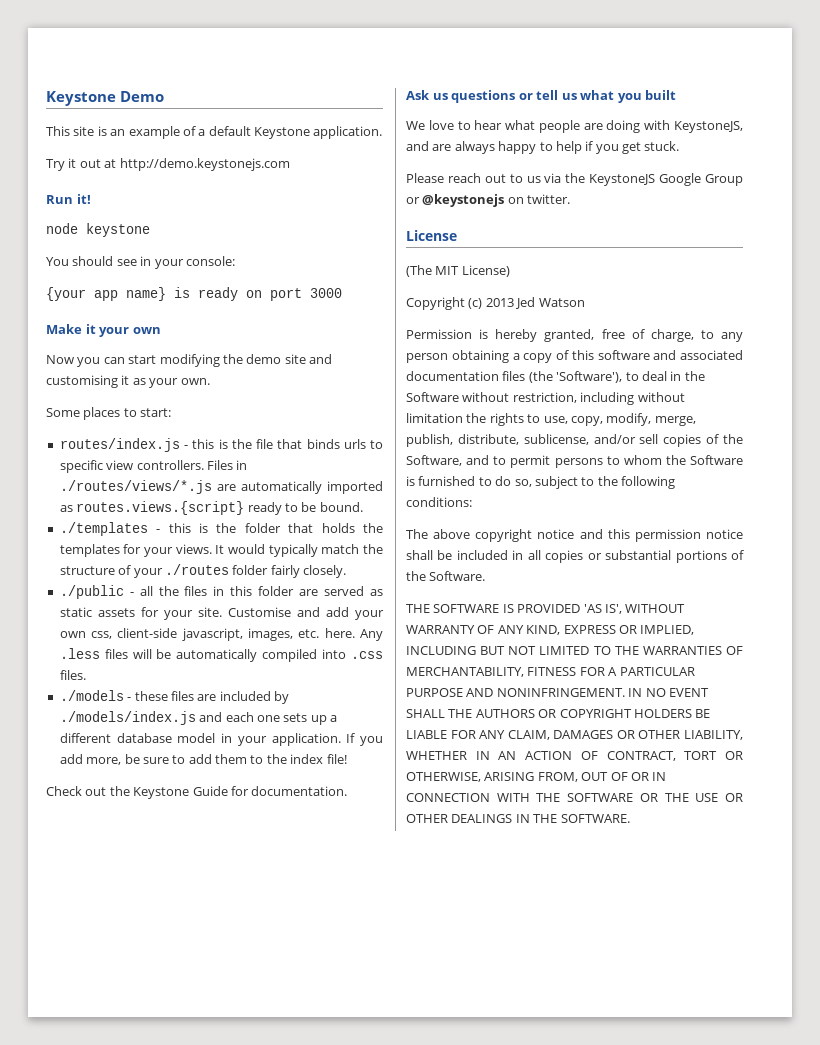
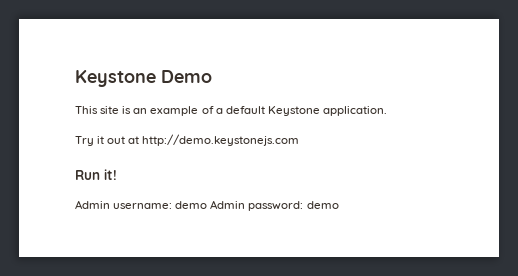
- node keystone
- You should see in your console:
- {your app name} is ready on port 3000
- Make it your own
- Now you can start modifying the demo site and customising it as your own.
- Some places to start:
- routes/index.js - this is the file that binds urls to specific view controllers. Files in ./routes/views/*.js are automatically imported as routes.views.{script} ready to be bound.
- ./templates - this is the folder that holds the templates for your views. It would typically match the structure of your ./routes folder fairly closely.
- ./public - all the files in this folder are served as static assets for your site. Customise and add your own css, client-side javascript, images, etc. here. Any .less files will be automatically compiled into .css files.
- ./models - these files are included by ./models/index.js and each one sets up a different database model in your application. If you add more, be sure to add them to the index file!
- Check out the Keystone Guide for documentation.
- Ask us questions or tell us what you built
- We love to hear what people are doing with KeystoneJS, and are always happy to help if you get stuck.
- Please reach out to us via the KeystoneJS Google Group or @keystonejs on twitter.
- License
- (The MIT License)
- Copyright (c) 2013 Jed Watson
- Permission is hereby granted, free of charge, to any person obtaining a copy of this software and associated documentation files (the 'Software'), to deal in the Software without restriction, including without limitation the rights to use, copy, modify, merge, publish, distribute, sublicense, and/or sell copies of the Software, and to permit persons to whom the Software is furnished to do so, subject to the following conditions:
- The above copyright notice and this permission notice shall be included in all copies or substantial portions of the Software.
- THE SOFTWARE IS PROVIDED 'AS IS', WITHOUT WARRANTY OF ANY KIND, EXPRESS OR IMPLIED, INCLUDING BUT NOT LIMITED TO THE WARRANTIES OF MERCHANTABILITY, FITNESS FOR A PARTICULAR PURPOSE AND NONINFRINGEMENT. IN NO EVENT SHALL THE AUTHORS OR COPYRIGHT HOLDERS BE LIABLE FOR ANY CLAIM, DAMAGES OR OTHER LIABILITY, WHETHER IN AN ACTION OF CONTRACT, TORT OR OTHERWISE, ARISING FROM, OUT OF OR IN CONNECTION WITH THE SOFTWARE OR THE USE OR OTHER DEALINGS IN THE SOFTWARE.
+ Admin username: demo Admin password: demo

